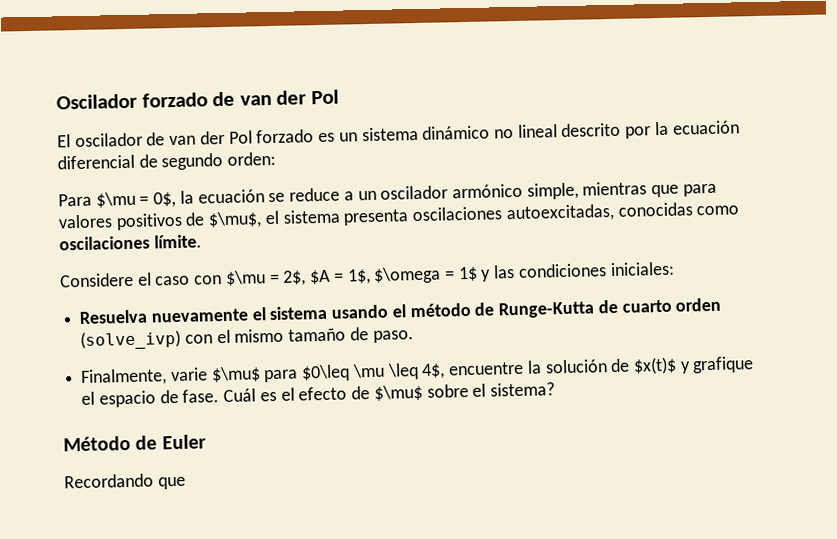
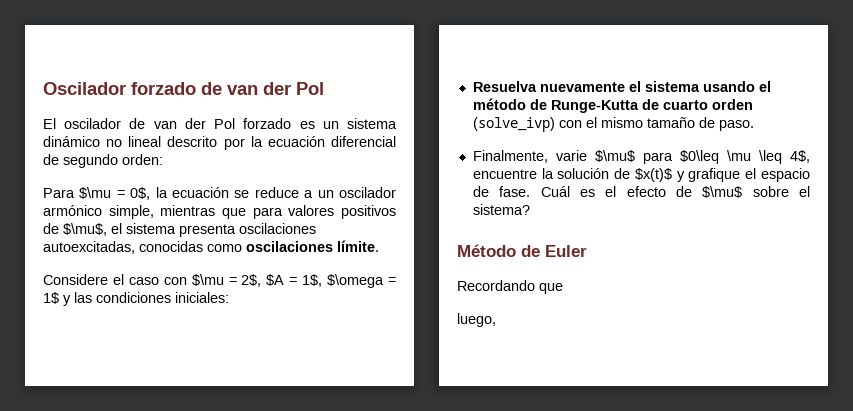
+ luego,

